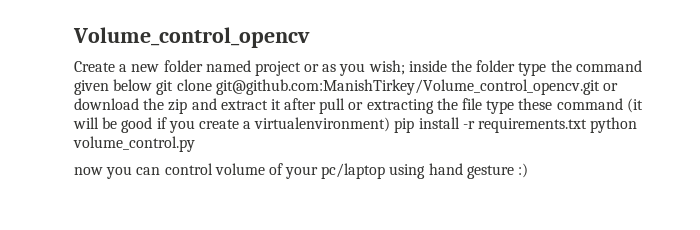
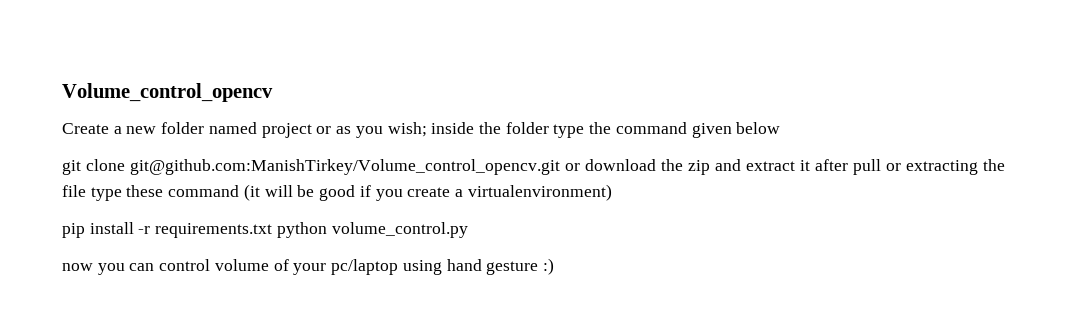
- Create a new folder named project or as you wish; inside the folder type the command given below git clone git@github.com:ManishTirkey/Volume_control_opencv.git or download the zip and extract it after pull or extracting the file type these command (it will be good if you create a virtualenvironment) pip install -r requirements.txt python volume_control.py
+ Create a new folder named project or as you wish; inside the folder type the command given below
+ git clone git@github.com:ManishTirkey/Volume_control_opencv.git or download the zip and extract it after pull or extracting the file type these command (it will be good if you create a virtualenvironment)
+ pip install -r requirements.txt python volume_control.py

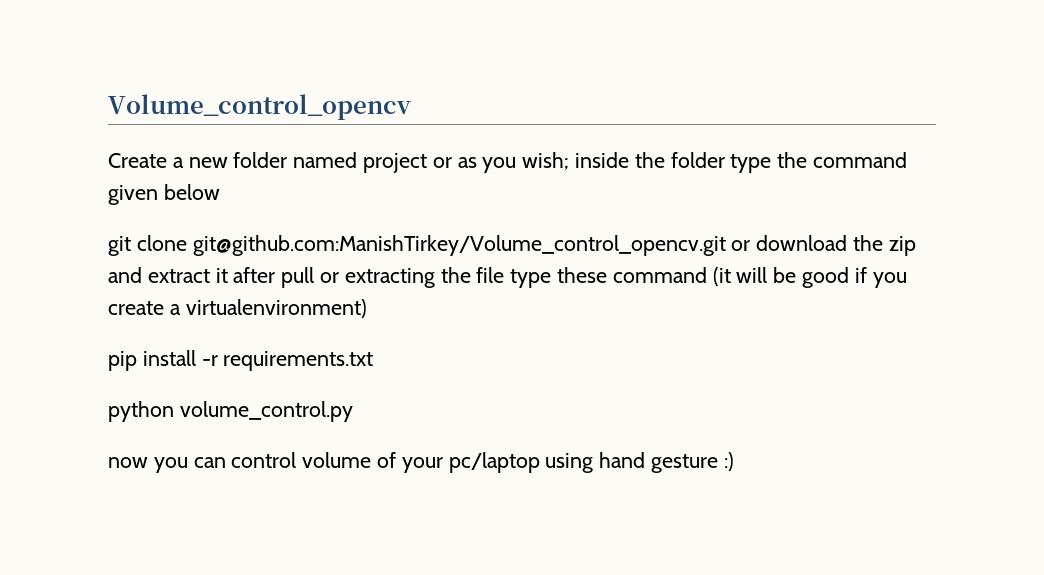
- pip install -r requirements.txt python volume_control.py
+ pip install -r requirements.txt
+ python volume_control.py

